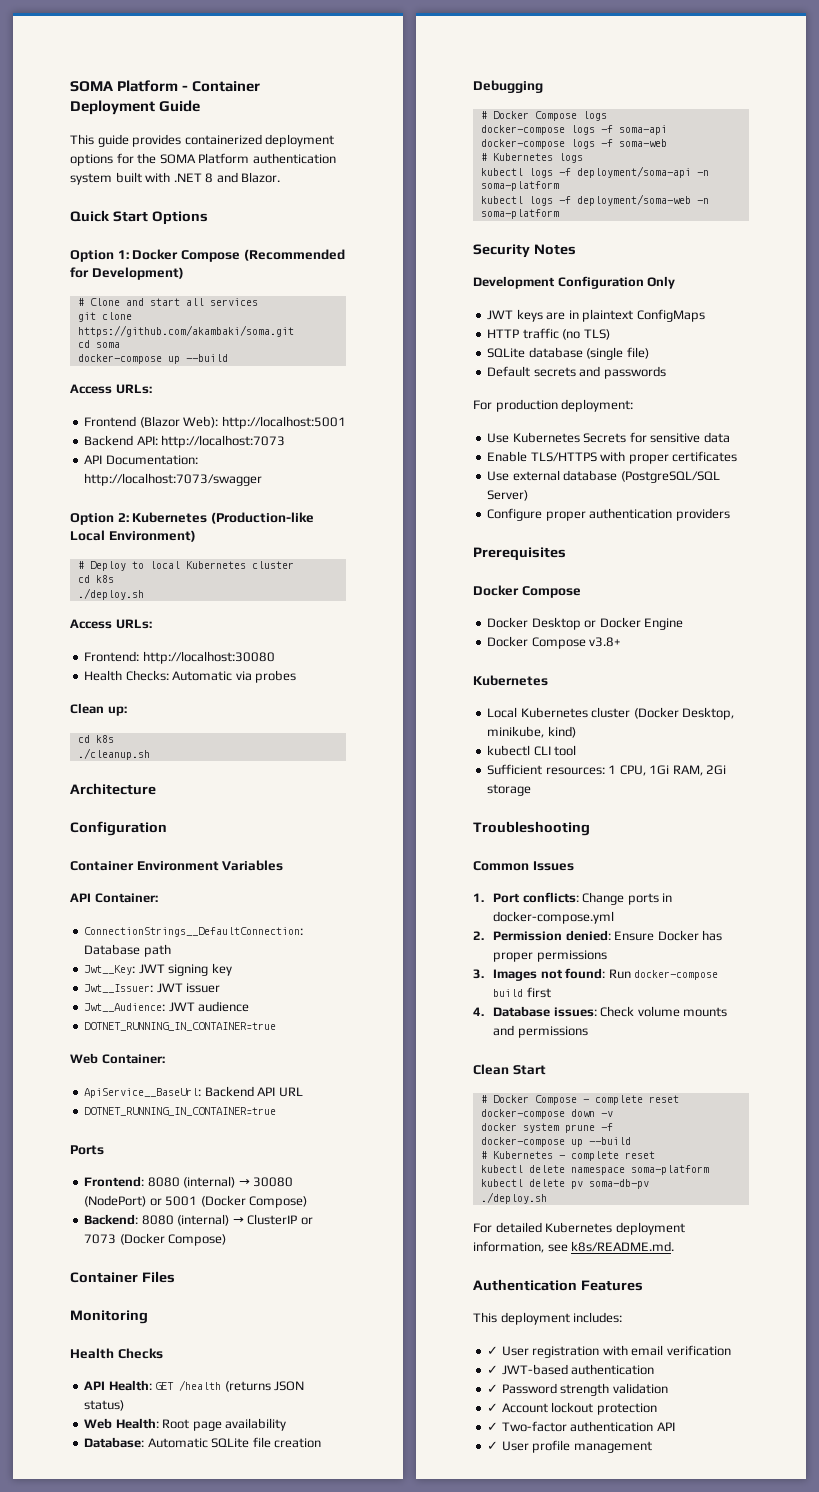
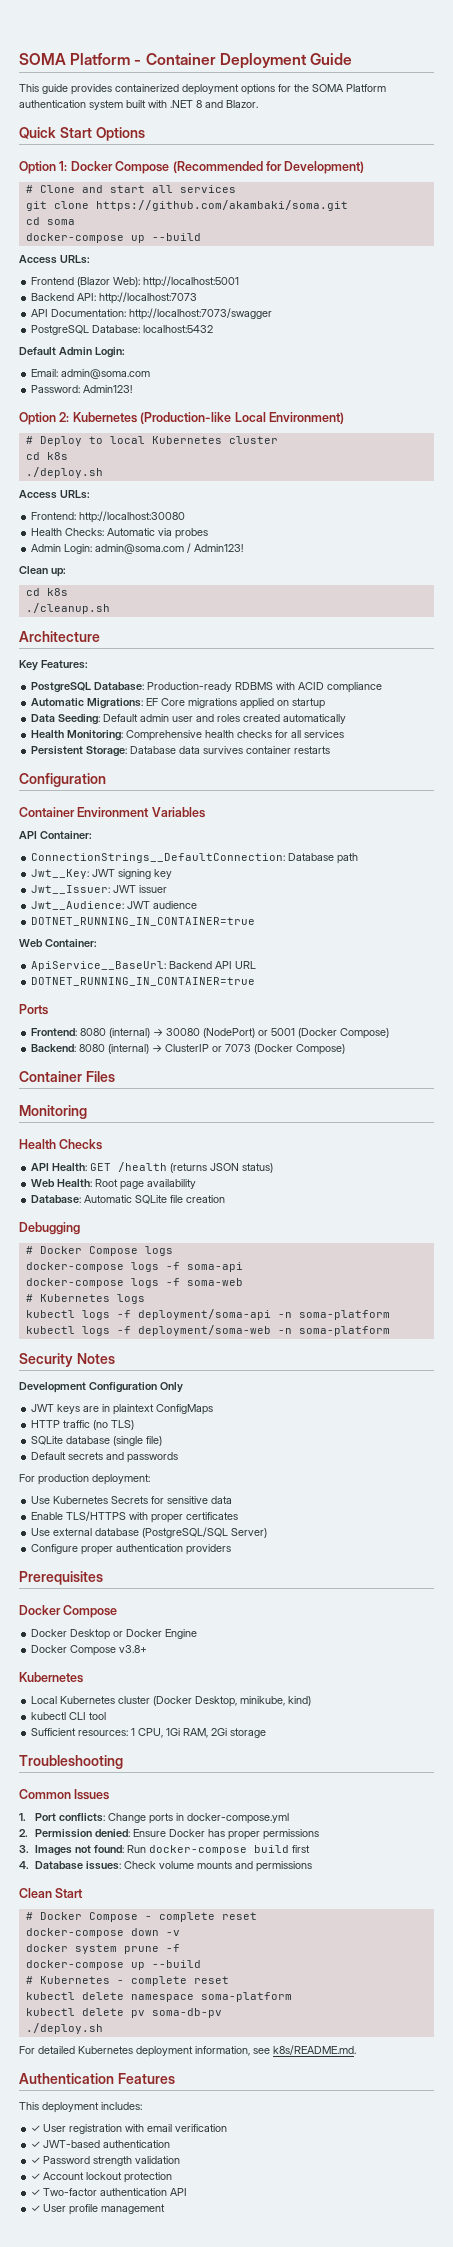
+ PostgreSQL Database: localhost:5432
+ Default Admin Login:
+ Email: admin@soma.com
+ Password: Admin123!
+ Admin Login: admin@soma.com / Admin123!
+ Key Features:
+ PostgreSQL Database: Production-ready RDBMS with ACID compliance
+ Automatic Migrations: EF Core migrations applied on startup
+ Data Seeding: Default admin user and roles created automatically
+ Health Monitoring: Comprehensive health checks for all services
+ Persistent Storage: Database data survives container restarts

